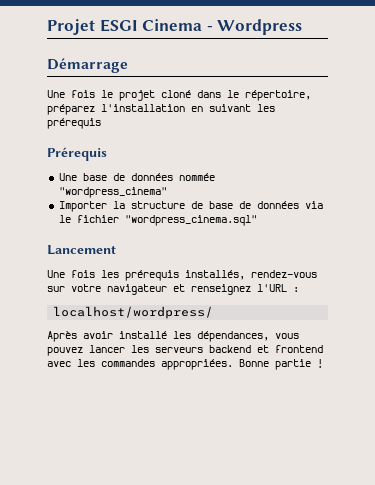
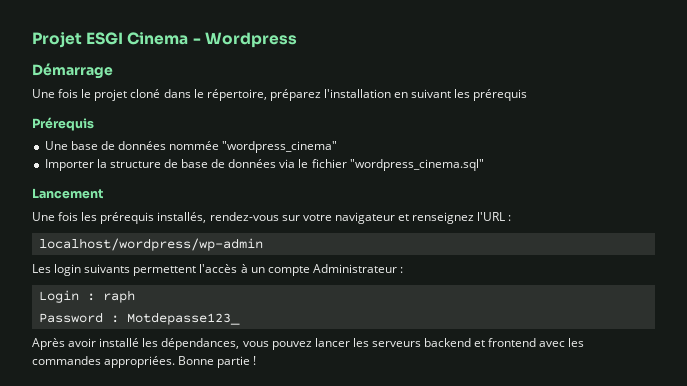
- localhost/wordpress/
+ localhost/wordpress/wp-admin
+ Les login suivants permettent l'accès à un compte Administrateur :
+ Login : raph
+ Password : Motdepasse123_

